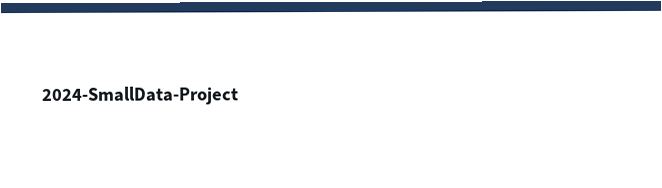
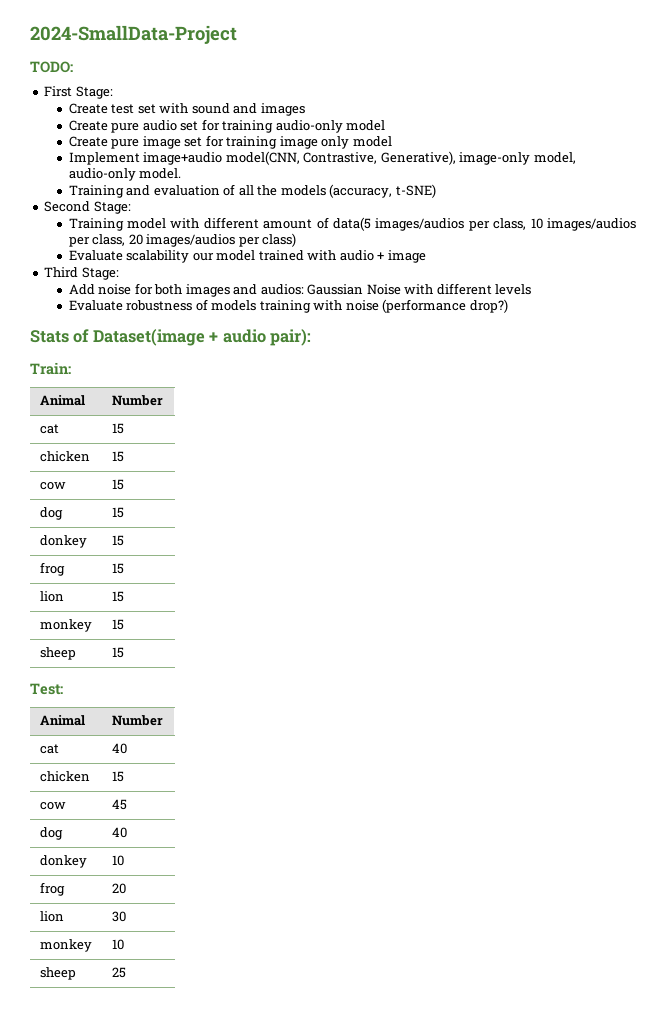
+ TODO:
+ First Stage:
+ Create test set with sound and images
+ Create pure audio set for training audio-only model
+ Create pure image set for training image only model
+ Implement image+audio model(CNN, Contrastive, Generative), image-only model, audio-only model.
+ Training and evaluation of all the models (accuracy, t-SNE)
+ Second Stage:
+ Training model with different amount of data(5 images/audios per class, 10 images/audios per class, 20 images/audios per class)
+ Evaluate scalability our model trained with audio + image
+ Third Stage:
+ Add noise for both images and audios: Gaussian Noise with different levels
+ Evaluate robustness of models training with noise (performance drop?)
+ Stats of Dataset(image + audio pair):
+ Train:
+ Animal | Number
+ cat | 15
+ chicken | 15
+ cow | 15
+ dog | 15
+ donkey | 15
+ frog | 15
+ lion | 15
+ monkey | 15
+ sheep | 15
+ Test:
+ Animal | Number
+ cat | 40
+ chicken | 15
+ cow | 45
+ dog | 40
+ donkey | 10
+ frog | 20
+ lion | 30
+ monkey | 10
+ sheep | 25

